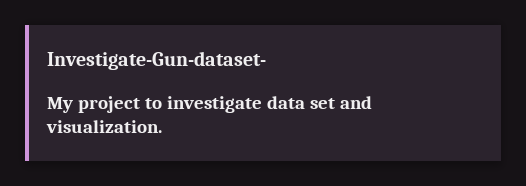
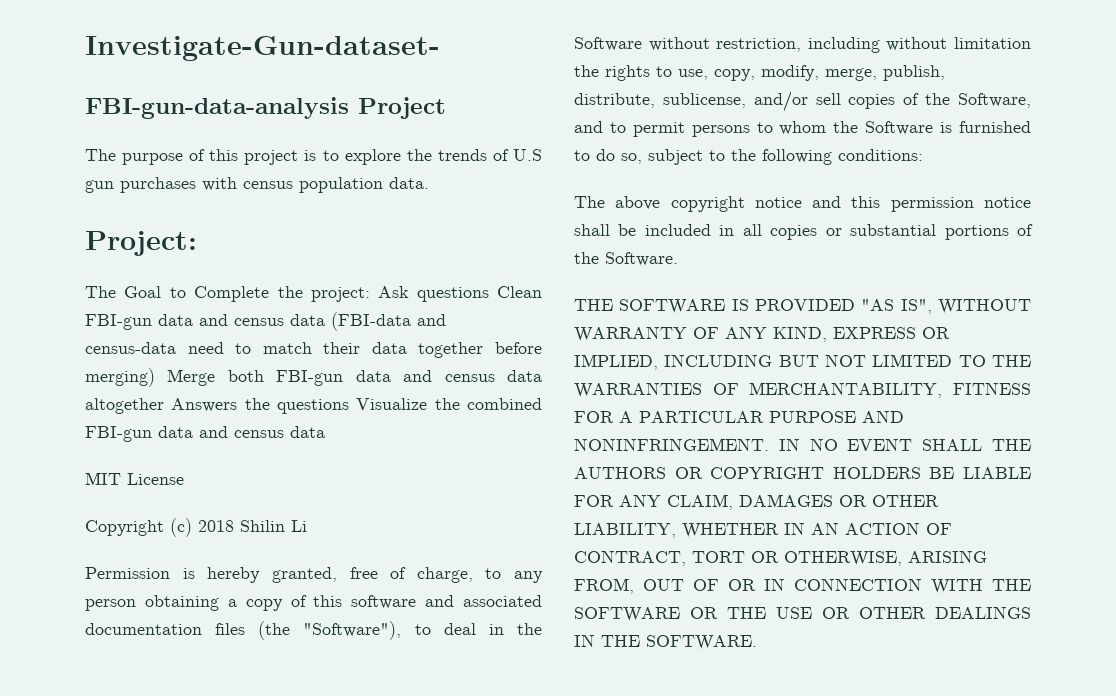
- My project to investigate data set and visualization.
+ FBI-gun-data-analysis Project
+ The purpose of this project is to explore the trends of U.S gun purchases with census population data.
+ Project:
+ The Goal to Complete the project: Ask questions Clean FBI-gun data and census data (FBI-data and census-data need to match their data together before merging) Merge both FBI-gun data and census data altogether Answers the questions Visualize the combined FBI-gun data and census data
+ MIT License
+ Copyright (c) 2018 Shilin Li
+ Permission is hereby granted, free of charge, to any person obtaining a copy of this software and associated documentation files (the "Software"), to deal in the Software without restriction, including without limitation the rights to use, copy, modify, merge, publish, distribute, sublicense, and/or sell copies of the Software, and to permit persons to whom the Software is furnished to do so, subject to the following conditions:
+ The above copyright notice and this permission notice shall be included in all copies or substantial portions of the Software.
+ THE SOFTWARE IS PROVIDED "AS IS", WITHOUT WARRANTY OF ANY KIND, EXPRESS OR IMPLIED, INCLUDING BUT NOT LIMITED TO THE WARRANTIES OF MERCHANTABILITY, FITNESS FOR A PARTICULAR PURPOSE AND NONINFRINGEMENT. IN NO EVENT SHALL THE AUTHORS OR COPYRIGHT HOLDERS BE LIABLE FOR ANY CLAIM, DAMAGES OR OTHER LIABILITY, WHETHER IN AN ACTION OF CONTRACT, TORT OR OTHERWISE, ARISING FROM, OUT OF OR IN CONNECTION WITH THE SOFTWARE OR THE USE OR OTHER DEALINGS IN THE SOFTWARE.

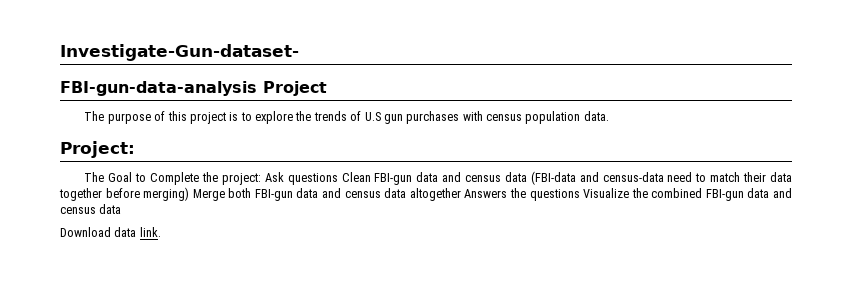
- MIT License
- Copyright (c) 2018 Shilin Li
- Permission is hereby granted, free of charge, to any person obtaining a copy of this software and associated documentation files (the "Software"), to deal in the Software without restriction, including without limitation the rights to use, copy, modify, merge, publish, distribute, sublicense, and/or sell copies of the Software, and to permit persons to whom the Software is furnished to do so, subject to the following conditions:
- The above copyright notice and this permission notice shall be included in all copies or substantial portions of the Software.
- THE SOFTWARE IS PROVIDED "AS IS", WITHOUT WARRANTY OF ANY KIND, EXPRESS OR IMPLIED, INCLUDING BUT NOT LIMITED TO THE WARRANTIES OF MERCHANTABILITY, FITNESS FOR A PARTICULAR PURPOSE AND NONINFRINGEMENT. IN NO EVENT SHALL THE AUTHORS OR COPYRIGHT HOLDERS BE LIABLE FOR ANY CLAIM, DAMAGES OR OTHER LIABILITY, WHETHER IN AN ACTION OF CONTRACT, TORT OR OTHERWISE, ARISING FROM, OUT OF OR IN CONNECTION WITH THE SOFTWARE OR THE USE OR OTHER DEALINGS IN THE SOFTWARE.
+ Download data link.

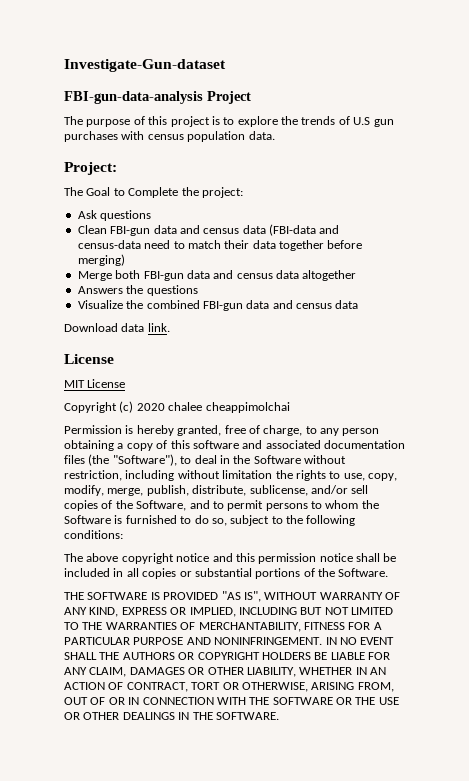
- Investigate-Gun-dataset-
+ Investigate-Gun-dataset
- The Goal to Complete the project: Ask questions Clean FBI-gun data and census data (FBI-data and census-data need to match their data together before merging) Merge both FBI-gun data and census data altogether Answers the questions Visualize the combined FBI-gun data and census data
+ The Goal to Complete the project:
+ Ask questions
+ Clean FBI-gun data and census data (FBI-data and census-data need to match their data together before merging)
+ Merge both FBI-gun data and census data altogether
+ Answers the questions
+ Visualize the combined FBI-gun data and census data
  Download data link.
+ License
+ MIT License
+ Copyright (c) 2020 chalee cheappimolchai
+ Permission is hereby granted, free of charge, to any person obtaining a copy of this software and associated documentation files (the "Software"), to deal in the Software without restriction, including without limitation the rights to use, copy, modify, merge, publish, distribute, sublicense, and/or sell copies of the Software, and to permit persons to whom the Software is furnished to do so, subject to the following conditions:
+ The above copyright notice and this permission notice shall be included in all copies or substantial portions of the Software.
+ THE SOFTWARE IS PROVIDED "AS IS", WITHOUT WARRANTY OF ANY KIND, EXPRESS OR IMPLIED, INCLUDING BUT NOT LIMITED TO THE WARRANTIES OF MERCHANTABILITY, FITNESS FOR A PARTICULAR PURPOSE AND NONINFRINGEMENT. IN NO EVENT SHALL THE AUTHORS OR COPYRIGHT HOLDERS BE LIABLE FOR ANY CLAIM, DAMAGES OR OTHER LIABILITY, WHETHER IN AN ACTION OF CONTRACT, TORT OR OTHERWISE, ARISING FROM, OUT OF OR IN CONNECTION WITH THE SOFTWARE OR THE USE OR OTHER DEALINGS IN THE SOFTWARE.

